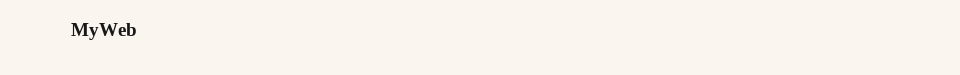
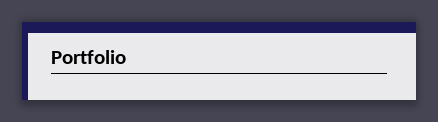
- MyWeb
+ Portfolio

